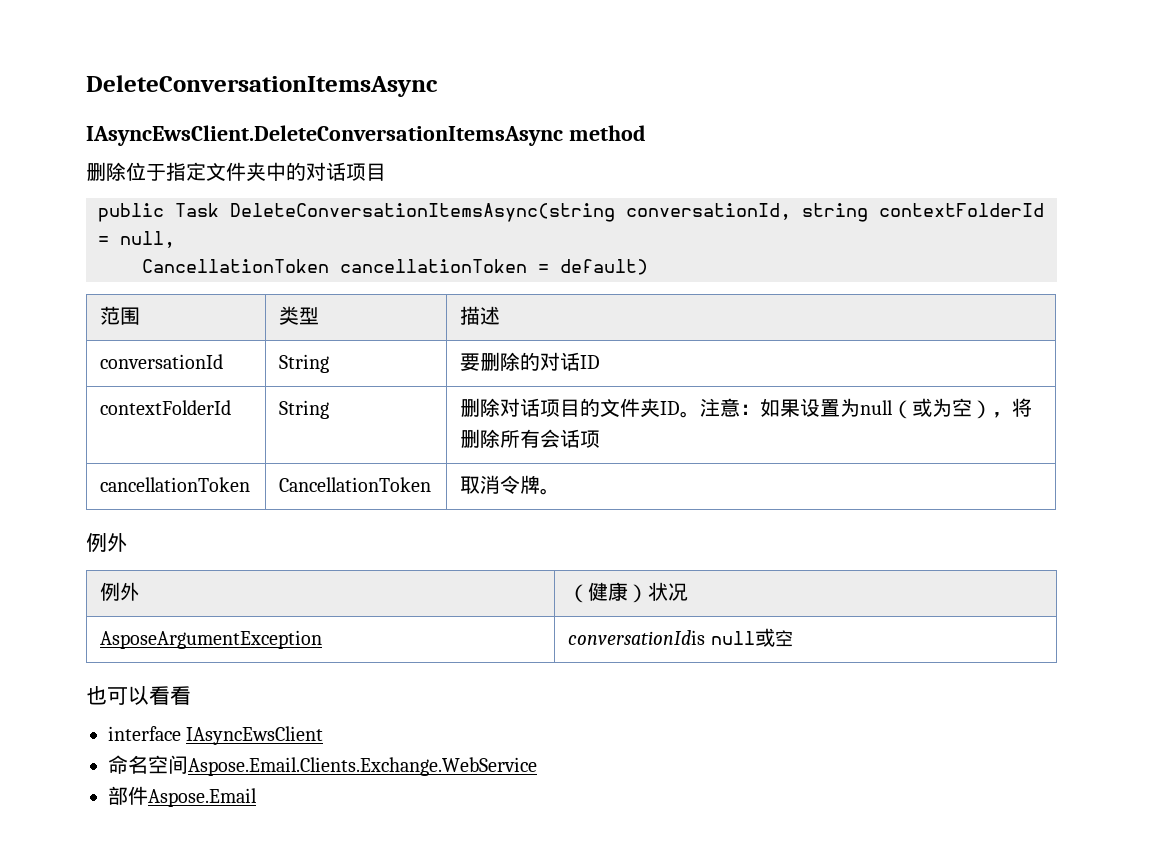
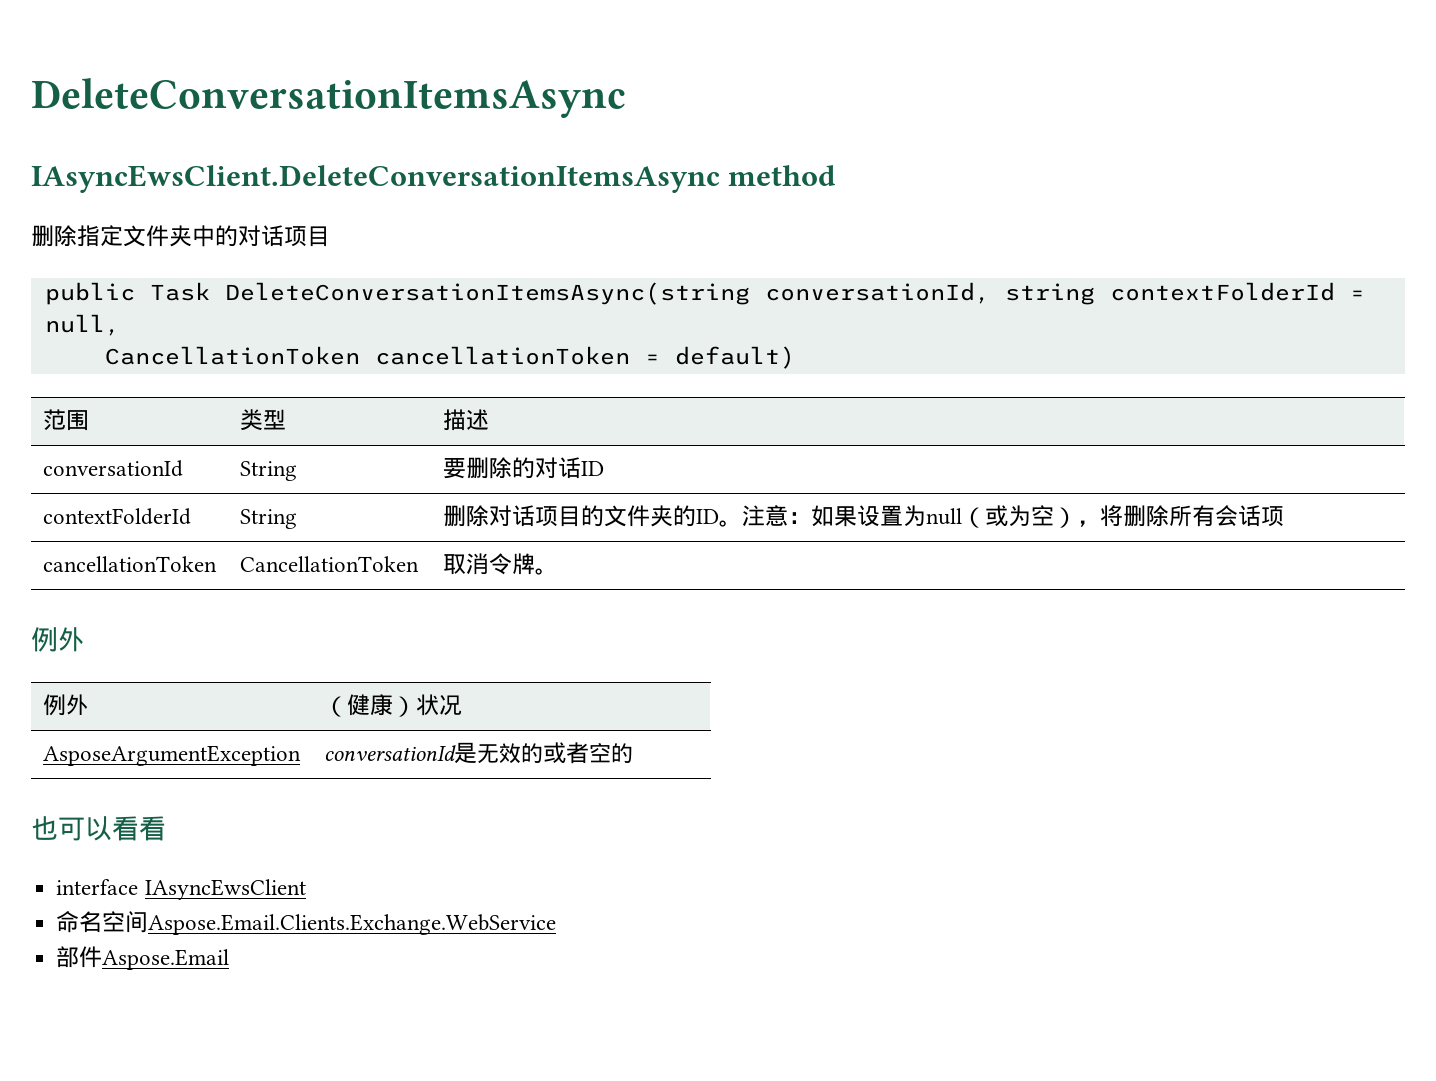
- 删除位于指定文件夹中的对话项目
+ 删除指定文件夹中的对话项目
- contextFolderId | String | 删除对话项目的文件夹ID。注意：如果设置为null（或为空），将删除所有会话项
+ contextFolderId | String | 删除对话项目的文件夹的ID。注意：如果设置为null（或为空），将删除所有会话项
- AsposeArgumentException | conversationIdis null或空
+ AsposeArgumentException | conversationId是无效的或者空的

